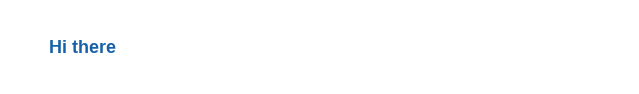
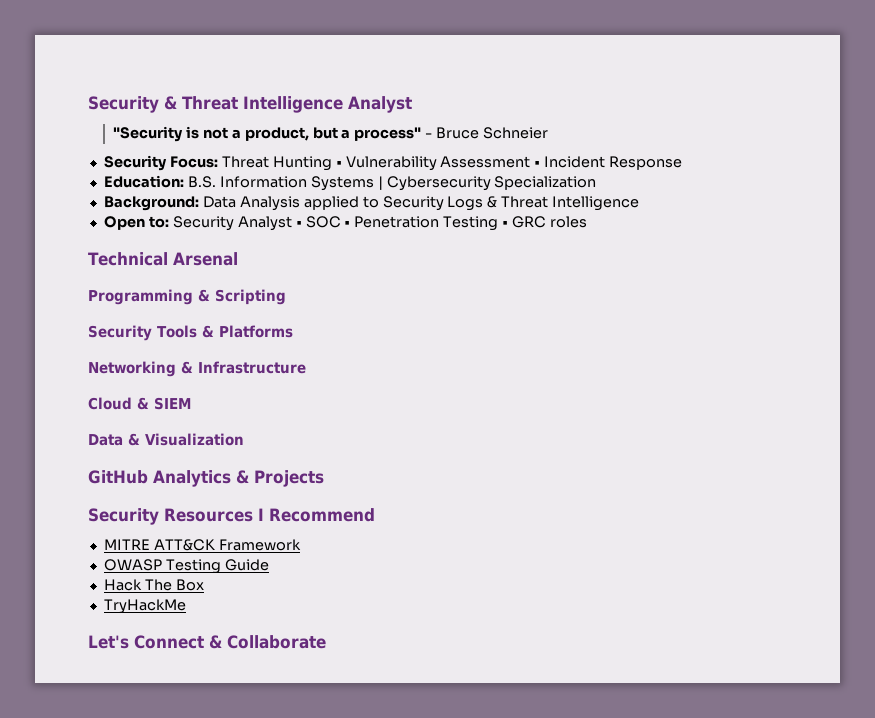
- Hi there
+ Security & Threat Intelligence Analyst
+ "Security is not a product, but a process" - Bruce Schneier
+ Security Focus: Threat Hunting • Vulnerability Assessment • Incident Response
+ Education: B.S. Information Systems | Cybersecurity Specialization
+ Background: Data Analysis applied to Security Logs & Threat Intelligence
+ Open to: Security Analyst • SOC • Penetration Testing • GRC roles
+ Technical Arsenal
+ Programming & Scripting
+ Security Tools & Platforms
+ Networking & Infrastructure
+ Cloud & SIEM
+ Data & Visualization
+ GitHub Analytics & Projects
+ Security Resources I Recommend
+ MITRE ATT&CK Framework
+ OWASP Testing Guide
+ Hack The Box
+ TryHackMe
+ Let's Connect & Collaborate

